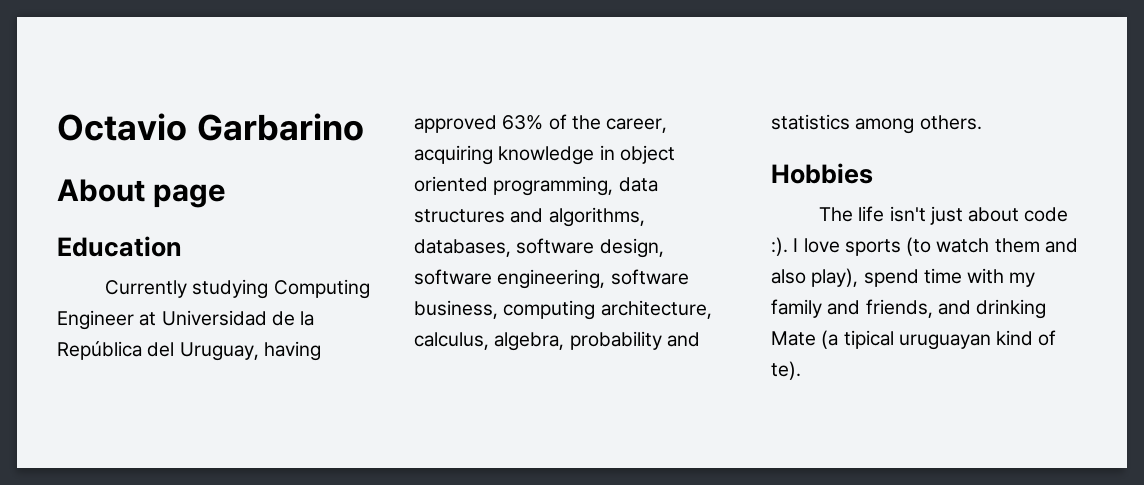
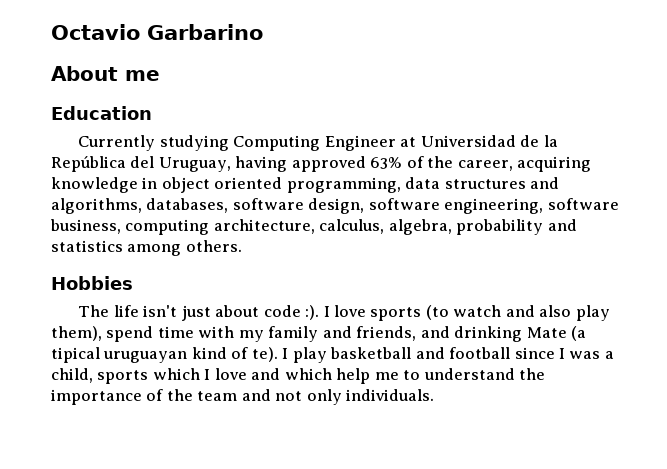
- About page
+ About me
- I love sports (to watch them and also play), spend time with my family and friends, and drinking Mate (a tipical uruguayan kind of te).
+ I love sports (to watch and also play them), spend time with my family and friends, and drinking Mate (a tipical uruguayan kind of te).
+ I play basketball and football since I was a child, sports which I love and which help me to understand the importance of the team and not only individuals.

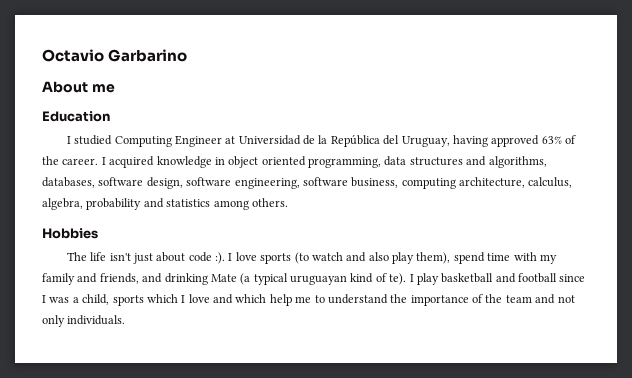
- Currently studying Computing Engineer at Universidad de la República del Uruguay, having approved 63% of the career, acquiring knowledge in object oriented programming, data structures and algorithms, databases, software design, software engineering, software business, computing architecture, calculus, algebra, probability and statistics among others.
+ I studied Computing Engineer at Universidad de la República del Uruguay, having approved 63% of the career. I acquired knowledge in object oriented programming, data structures and algorithms, databases, software design, software engineering, software business, computing architecture, calculus, algebra, probability and statistics among others.
- I love sports (to watch and also play them), spend time with my family and friends, and drinking Mate (a tipical uruguayan kind of te).
+ I love sports (to watch and also play them), spend time with my family and friends, and drinking Mate (a typical uruguayan kind of te).

